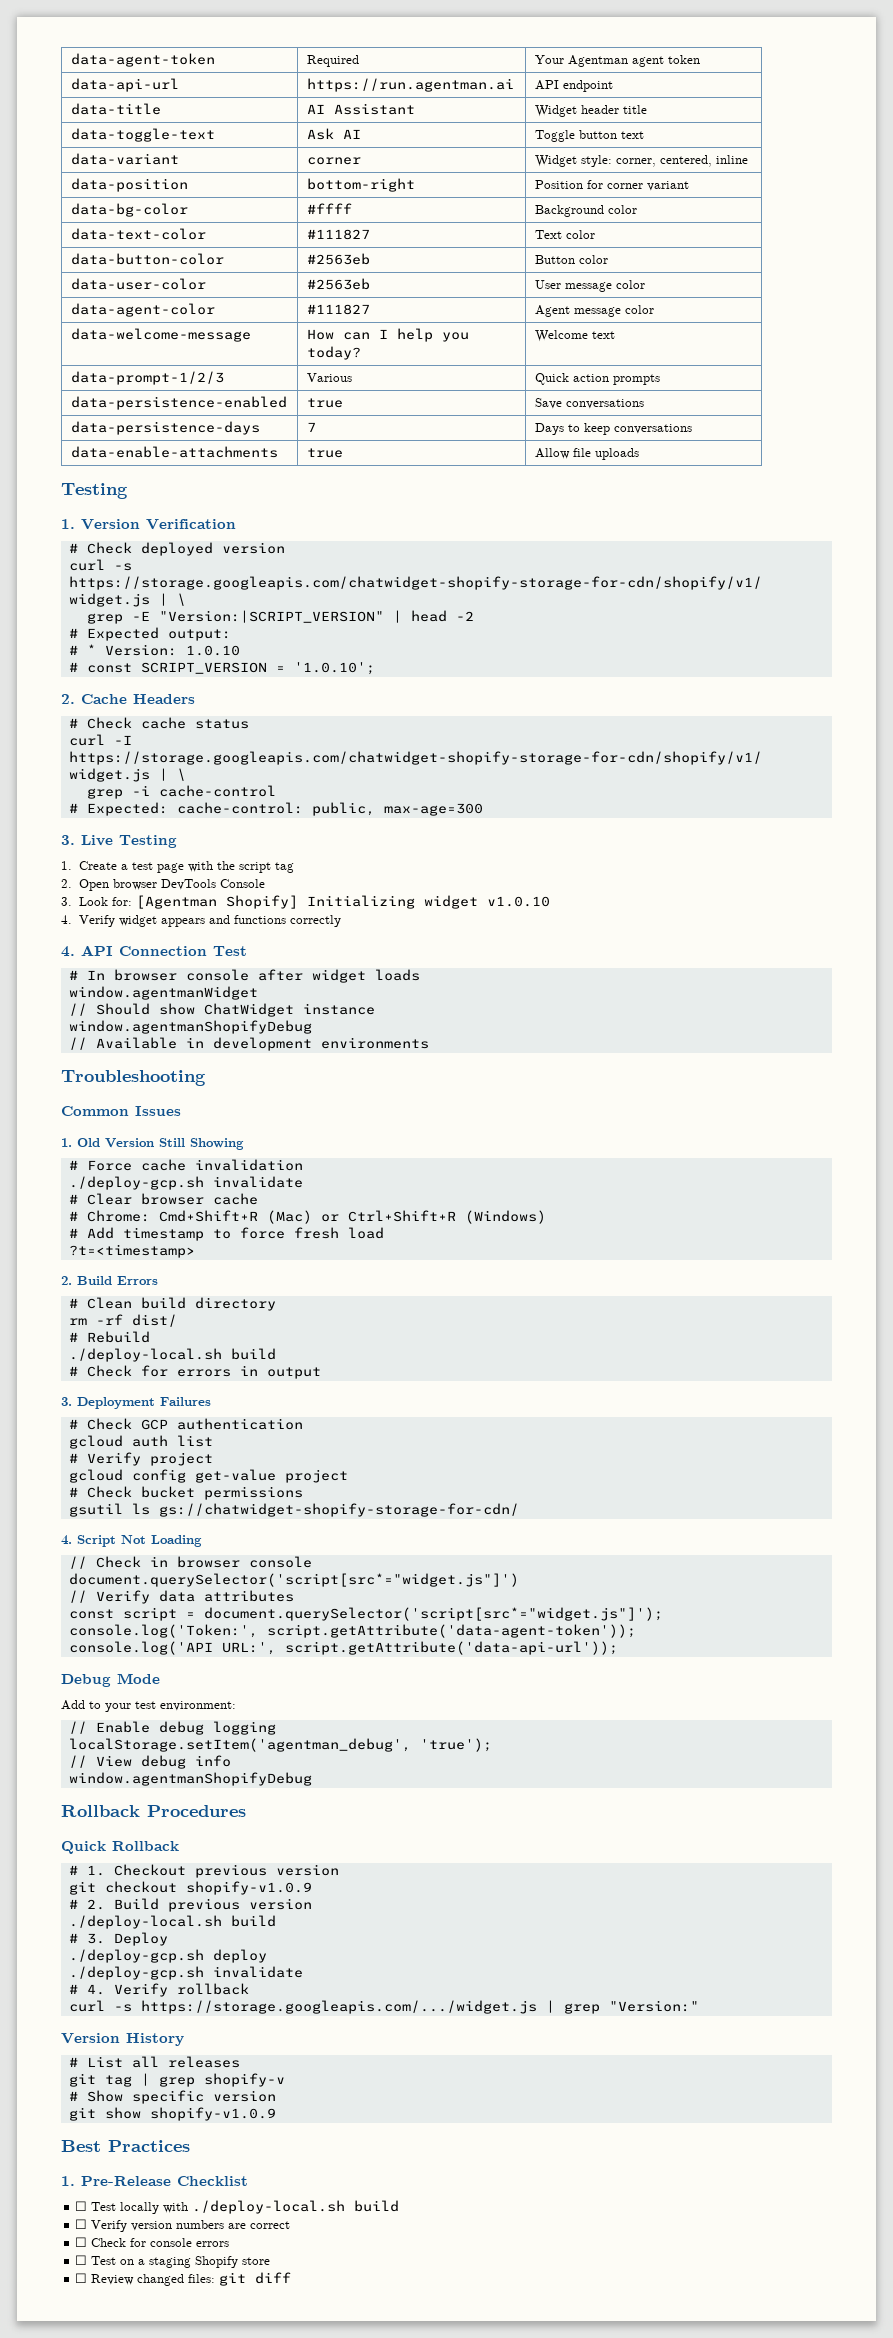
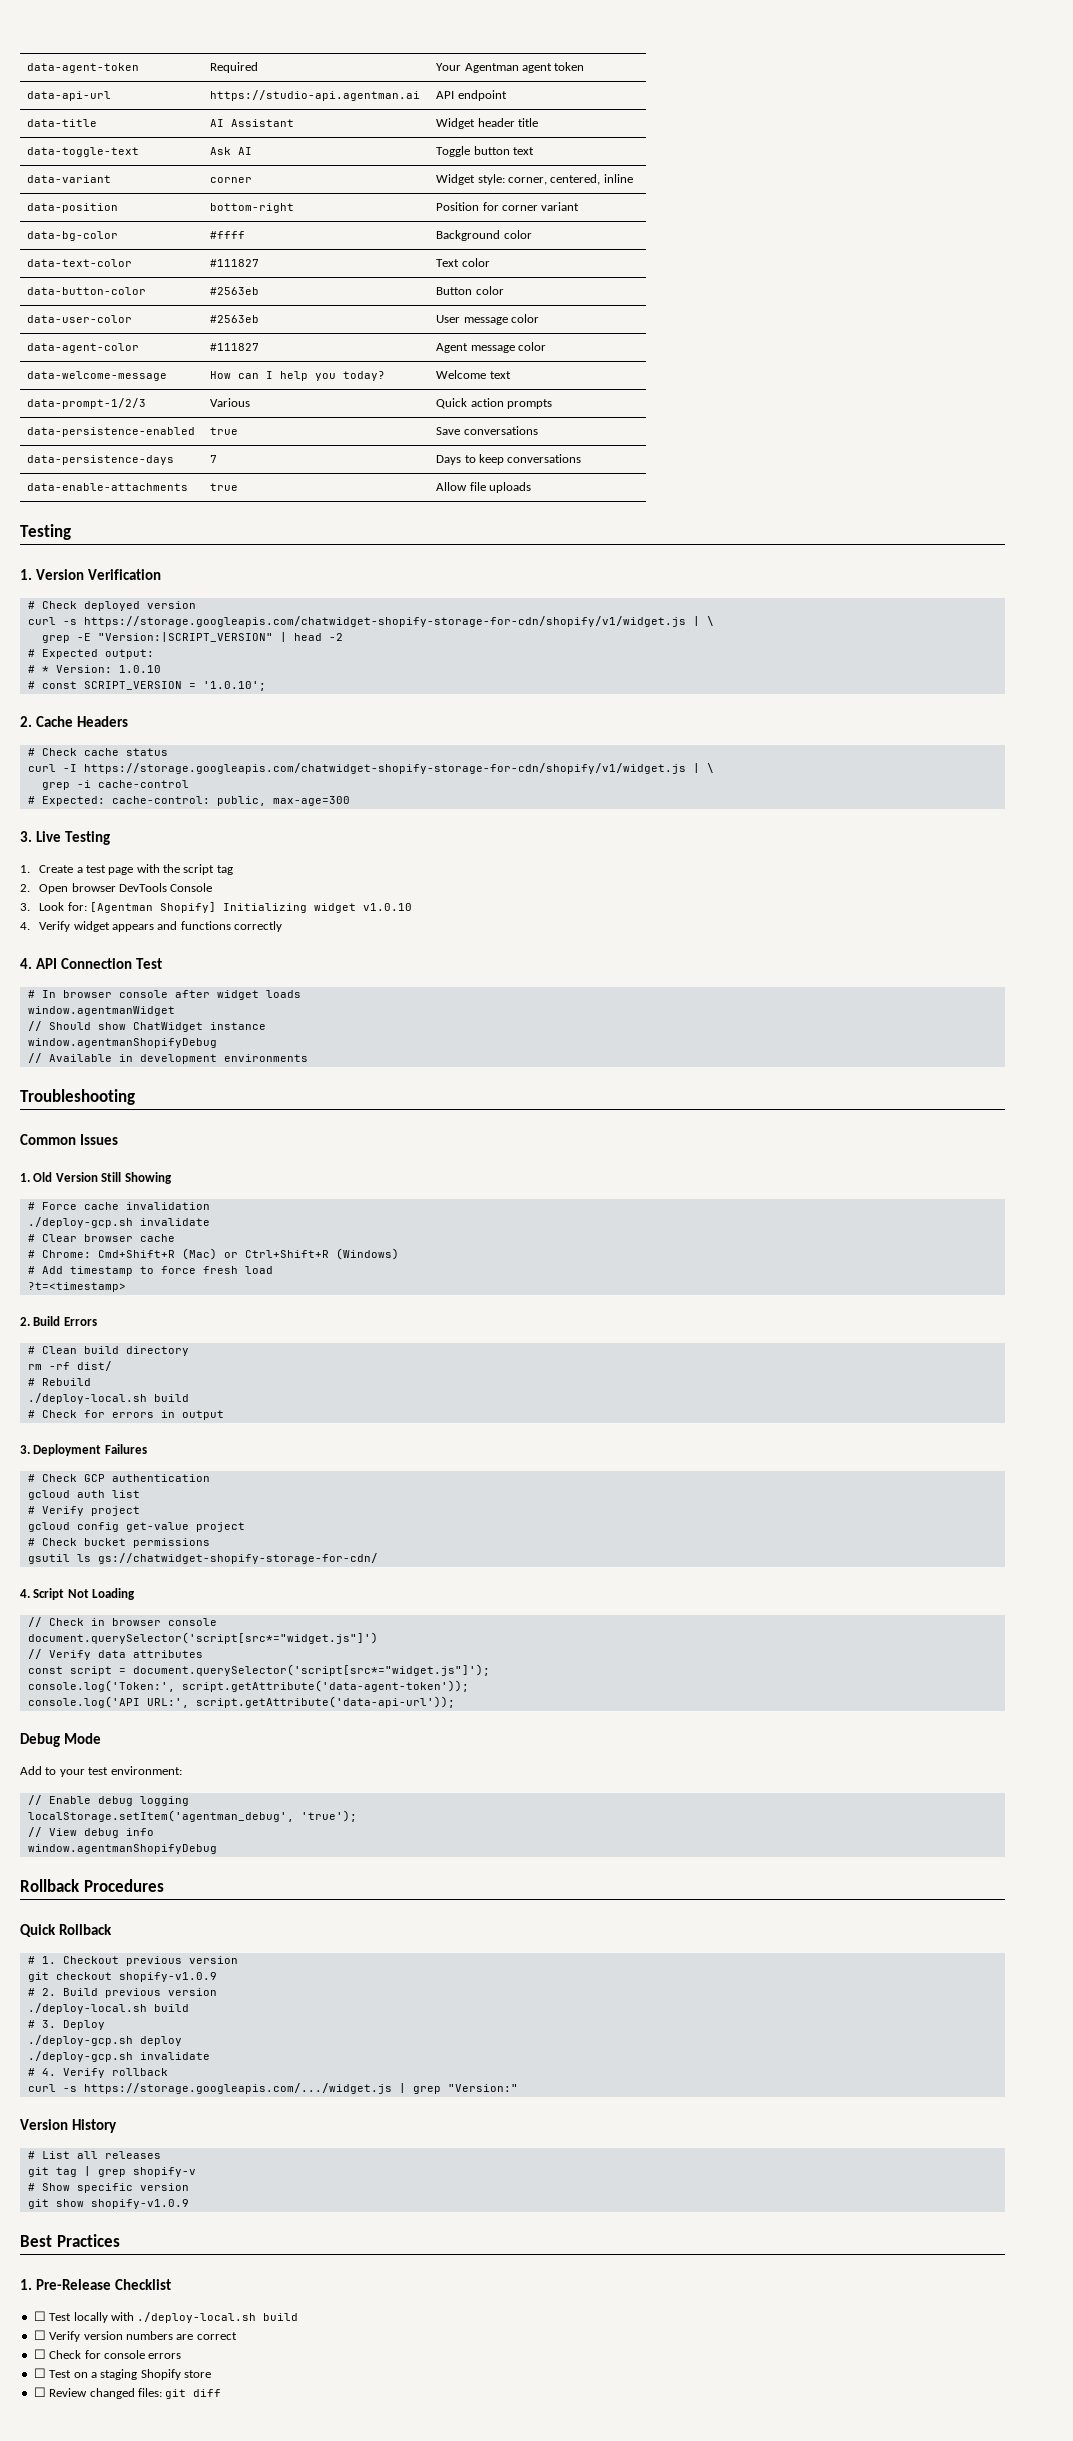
- data-api-url | https://run.agentman.ai | API endpoint
+ data-api-url | https://studio-api.agentman.ai | API endpoint

